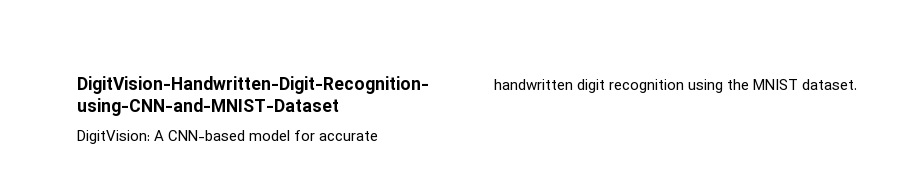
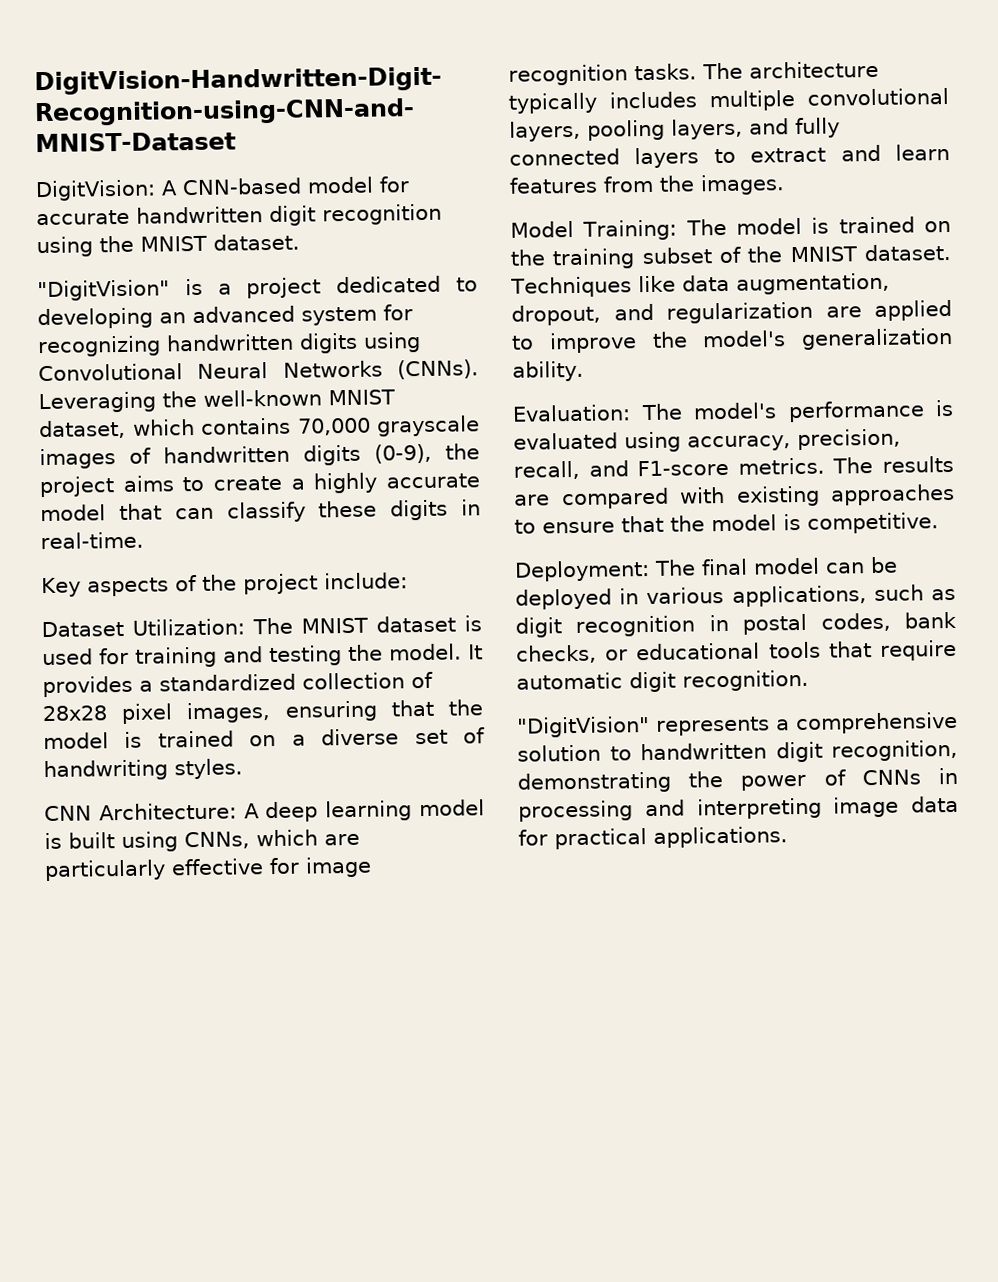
+ "DigitVision" is a project dedicated to developing an advanced system for recognizing handwritten digits using Convolutional Neural Networks (CNNs). Leveraging the well-known MNIST dataset, which contains 70,000 grayscale images of handwritten digits (0-9), the project aims to create a highly accurate model that can classify these digits in real-time.
+ Key aspects of the project include:
+ Dataset Utilization: The MNIST dataset is used for training and testing the model. It provides a standardized collection of 28x28 pixel images, ensuring that the model is trained on a diverse set of handwriting styles.
+ CNN Architecture: A deep learning model is built using CNNs, which are particularly effective for image recognition tasks. The architecture typically includes multiple convolutional layers, pooling layers, and fully connected layers to extract and learn features from the images.
+ Model Training: The model is trained on the training subset of the MNIST dataset. Techniques like data augmentation, dropout, and regularization are applied to improve the model's generalization ability.
+ Evaluation: The model's performance is evaluated using accuracy, precision, recall, and F1-score metrics. The results are compared with existing approaches to ensure that the model is competitive.
+ Deployment: The final model can be deployed in various applications, such as digit recognition in postal codes, bank checks, or educational tools that require automatic digit recognition.
+ "DigitVision" represents a comprehensive solution to handwritten digit recognition, demonstrating the power of CNNs in processing and interpreting image data for practical applications.

